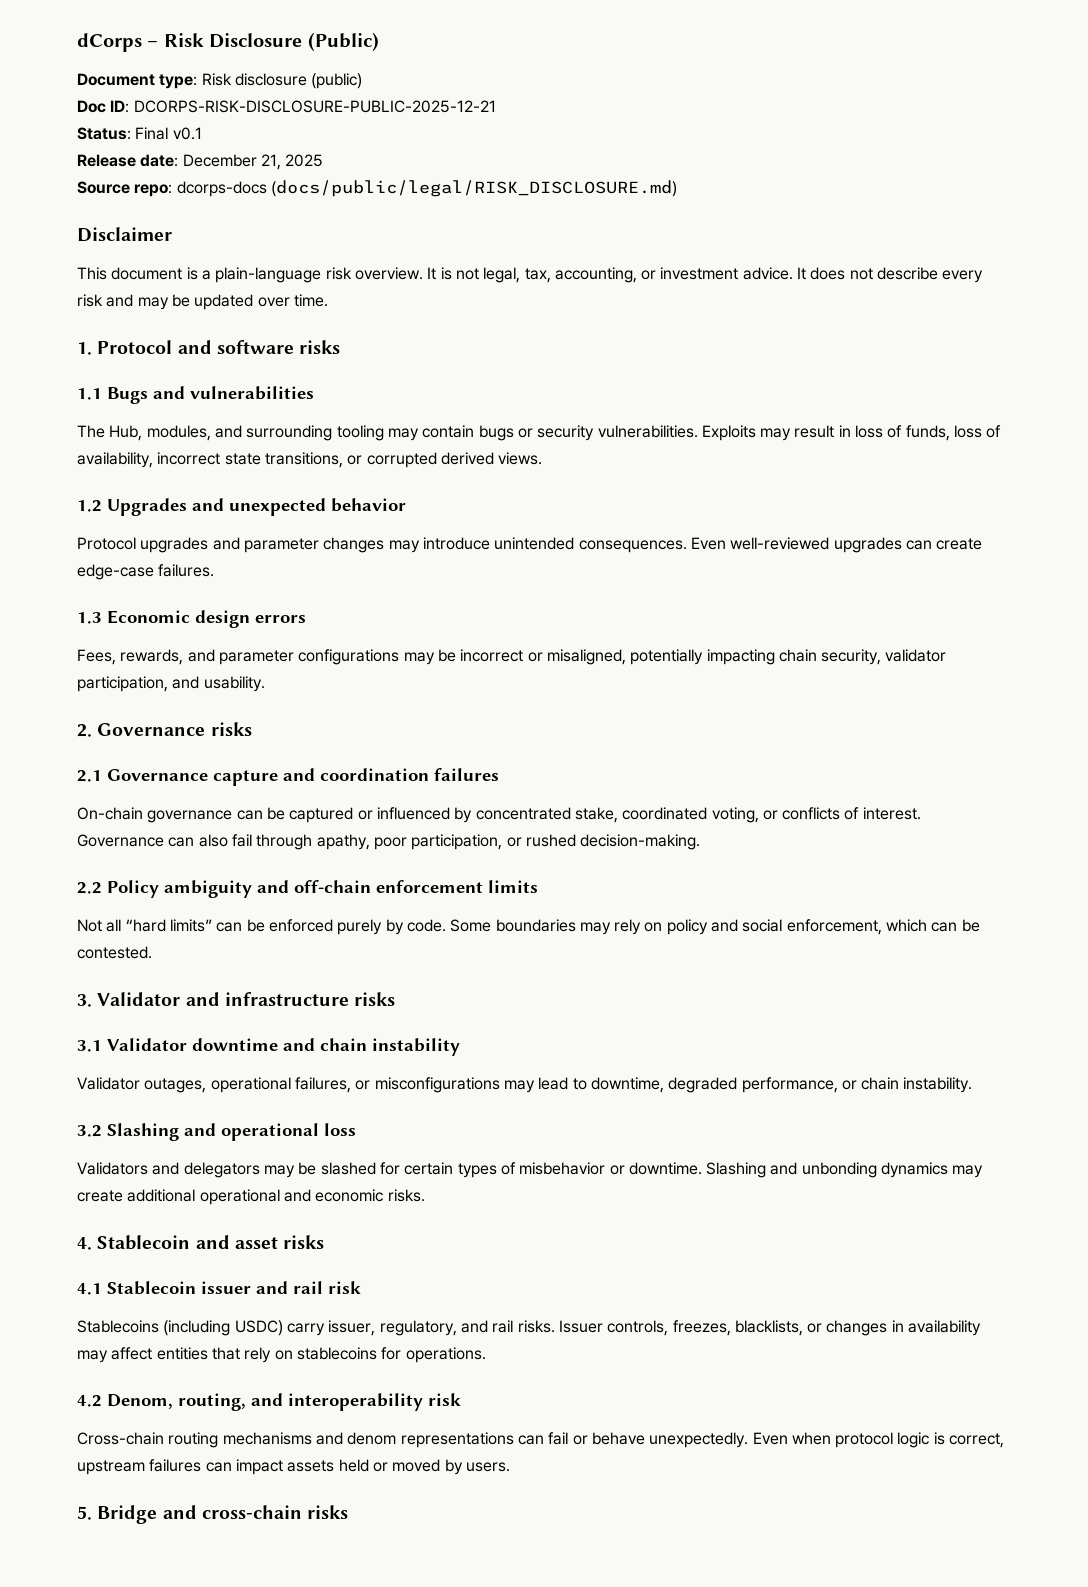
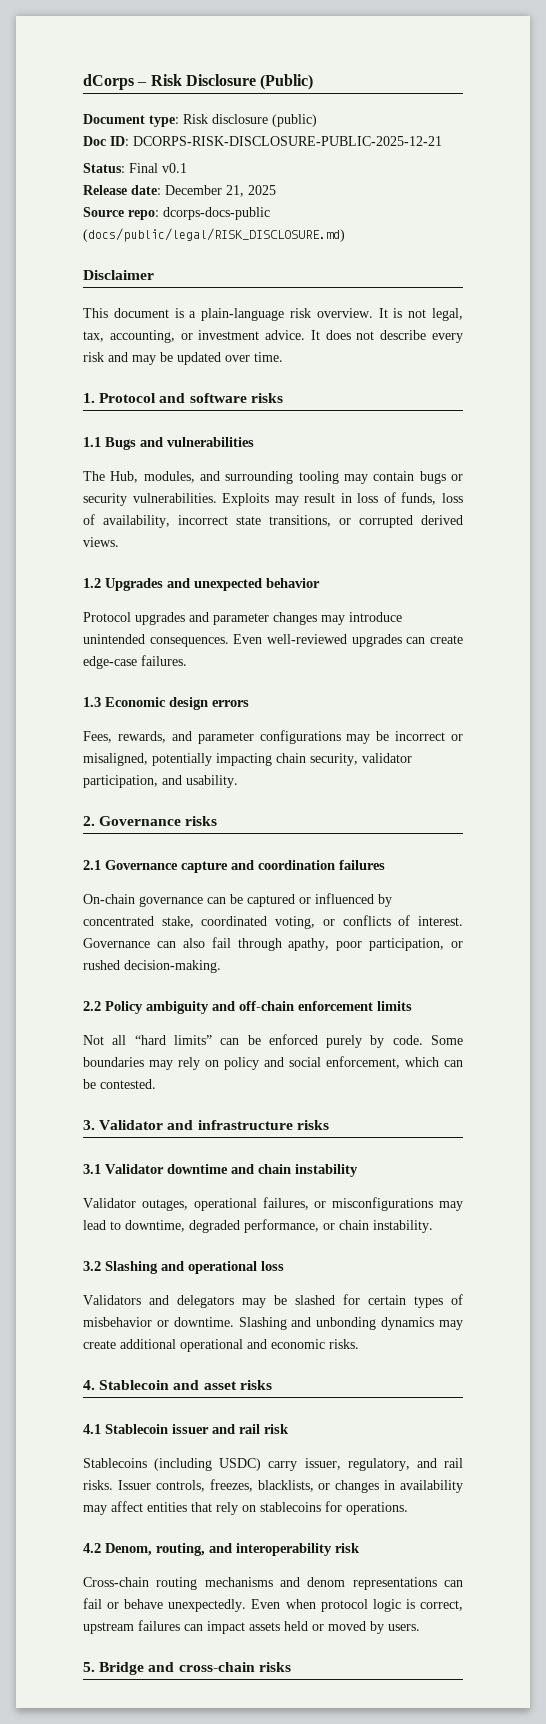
- Source repo: dcorps-docs (docs/public/legal/RISK_DISCLOSURE.md)
+ Source repo: dcorps-docs-public (docs/public/legal/RISK_DISCLOSURE.md)

